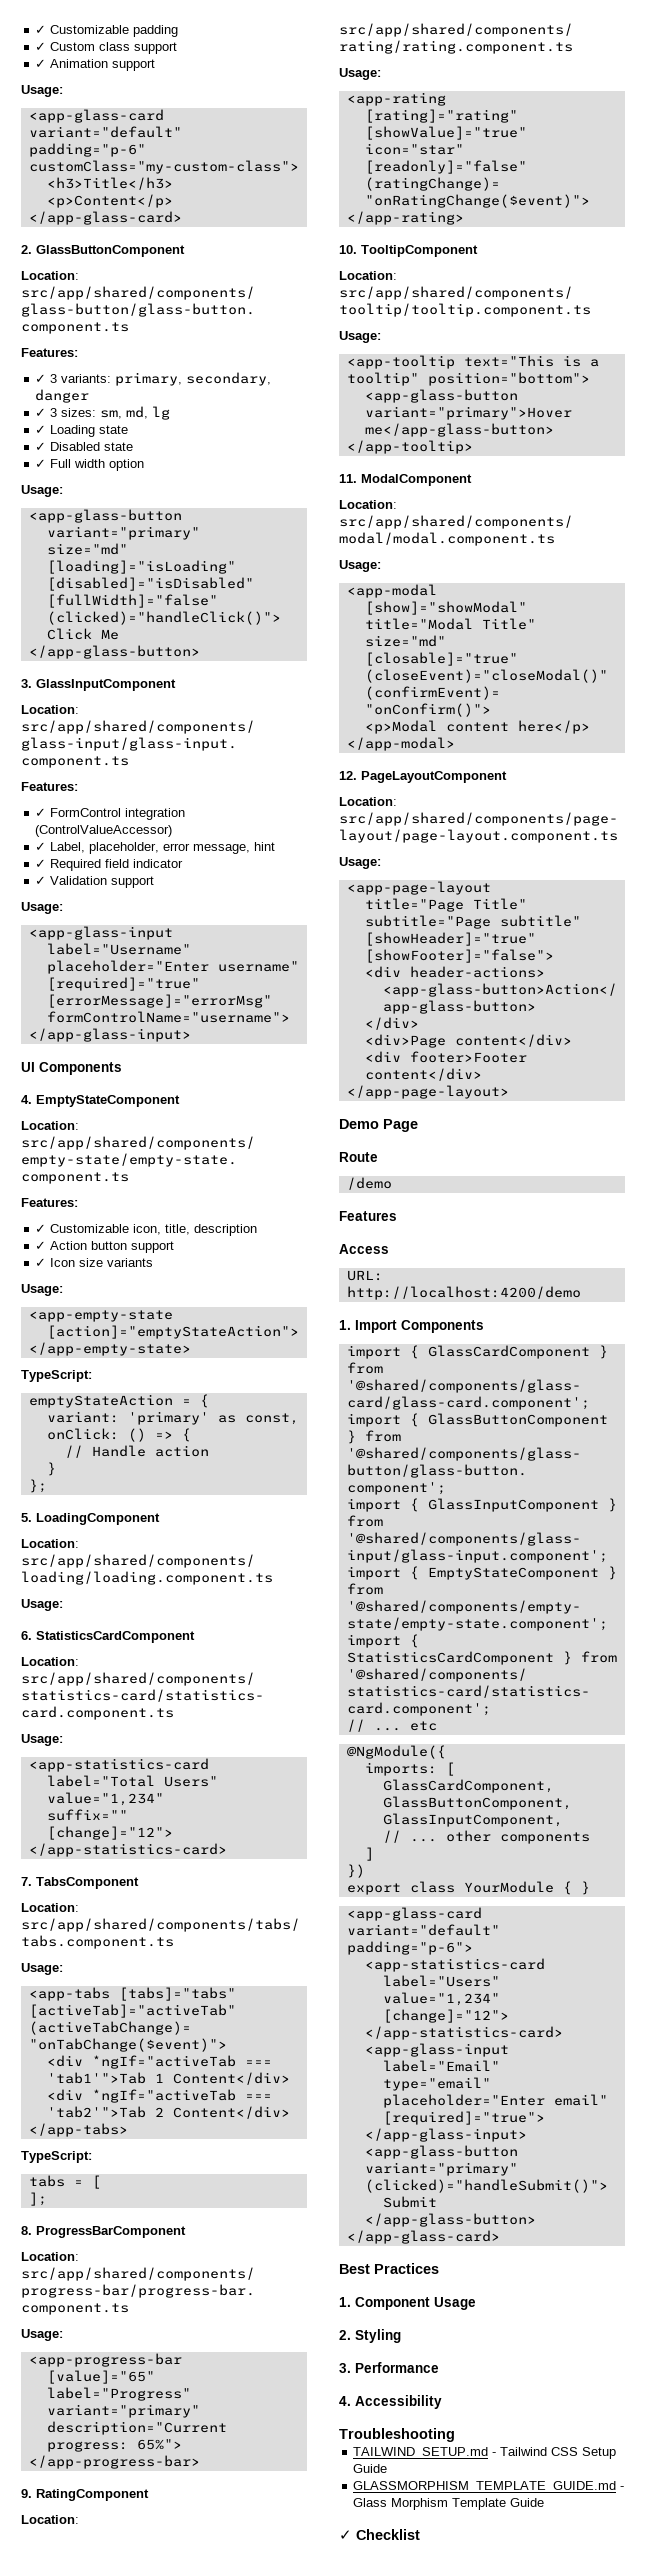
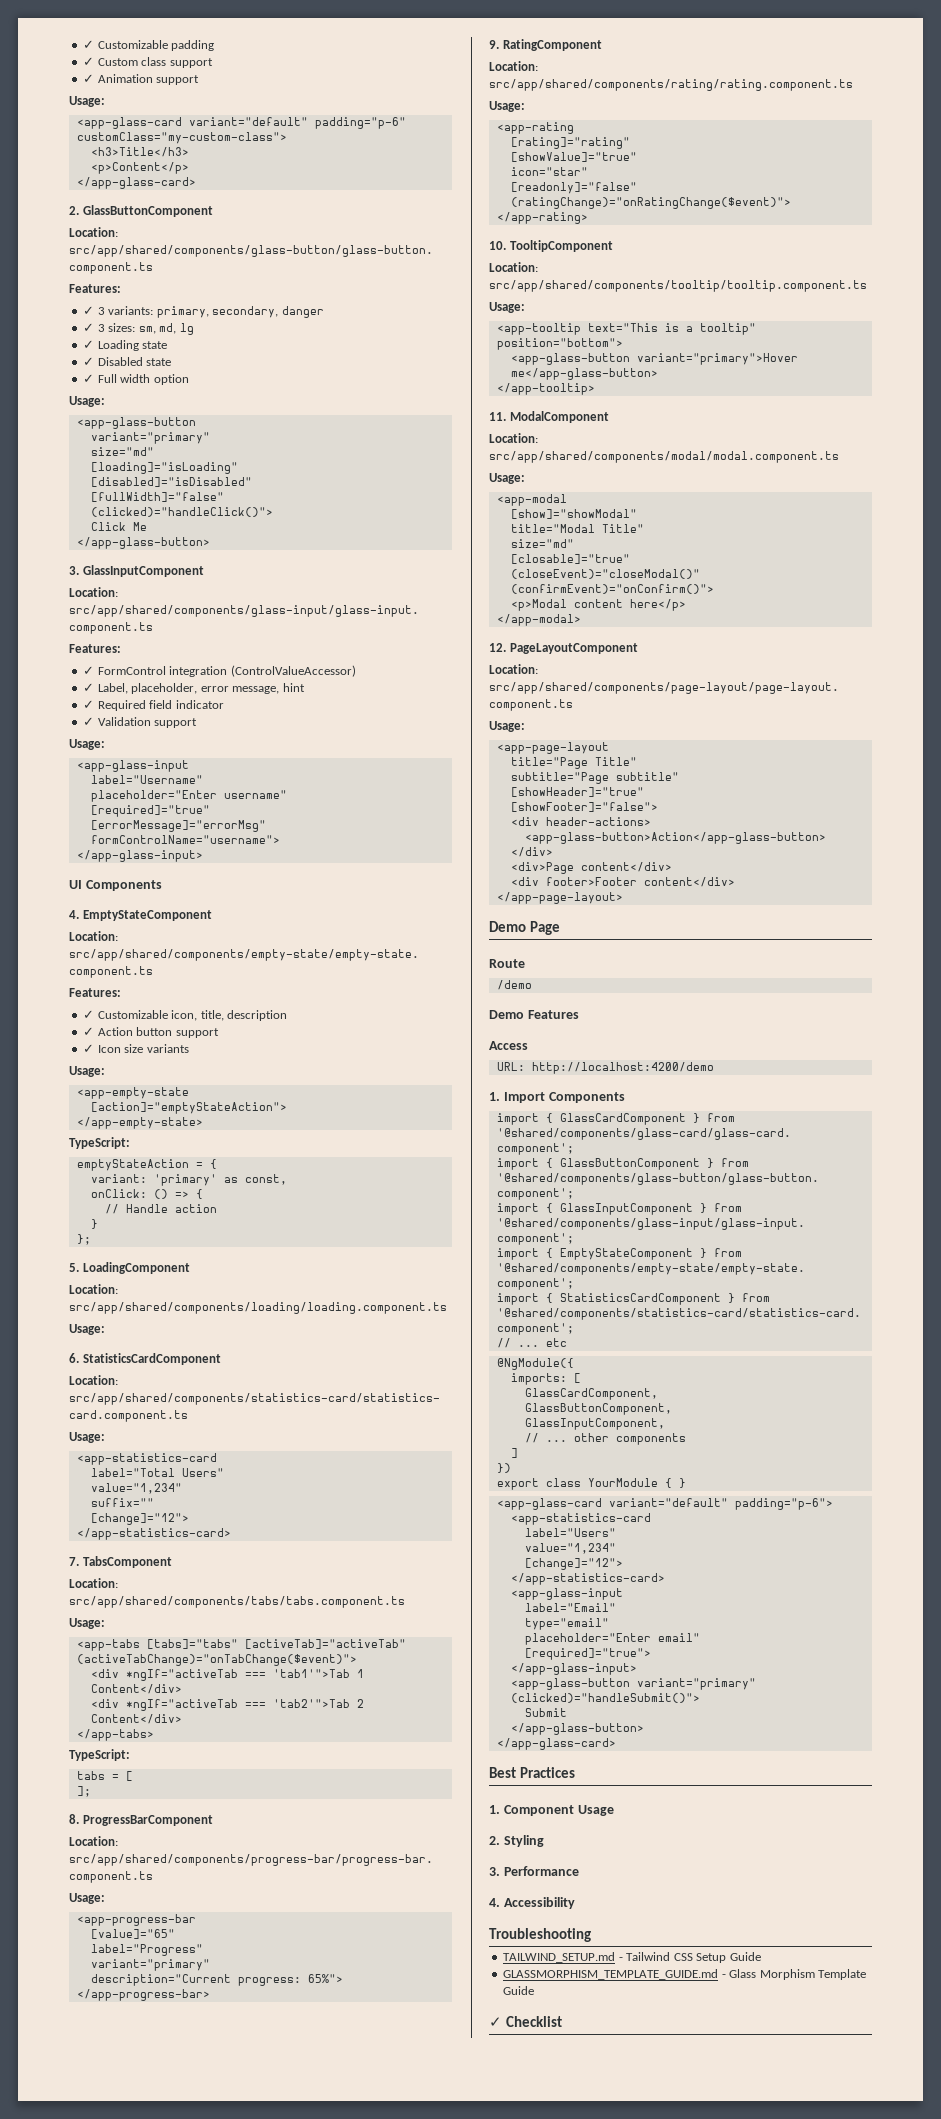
- Features
+ Demo Features

